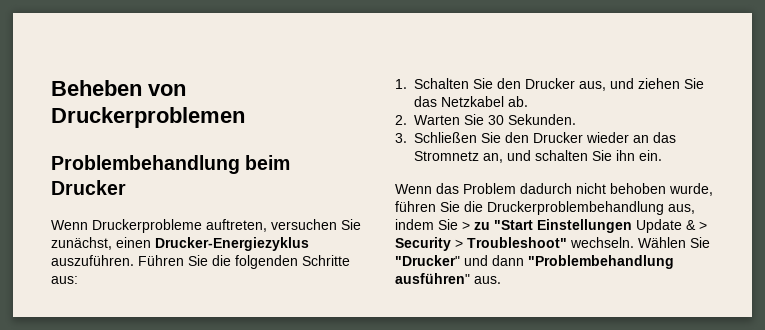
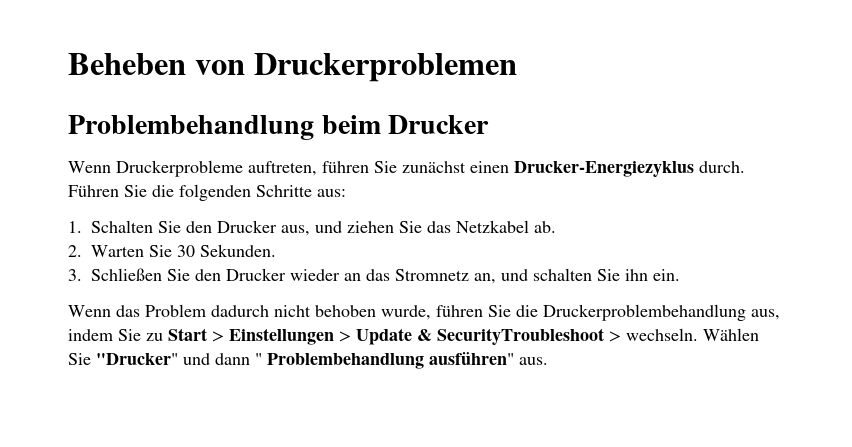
- Wenn Druckerprobleme auftreten, versuchen Sie zunächst, einen Drucker-Energiezyklus auszuführen.
+ Wenn Druckerprobleme auftreten, führen Sie zunächst einen Drucker-Energiezyklus durch.
- Wenn das Problem dadurch nicht behoben wurde, führen Sie die Druckerproblembehandlung aus, indem Sie > zu "Start Einstellungen Update & > Security > Troubleshoot" wechseln.
+ Wenn das Problem dadurch nicht behoben wurde, führen Sie die Druckerproblembehandlung aus, indem Sie zu Start > Einstellungen > Update & SecurityTroubleshoot > wechseln.
- Wählen Sie "Drucker" und dann "Problembehandlung ausführen" aus.
+ Wählen Sie "Drucker" und dann " Problembehandlung ausführen" aus.

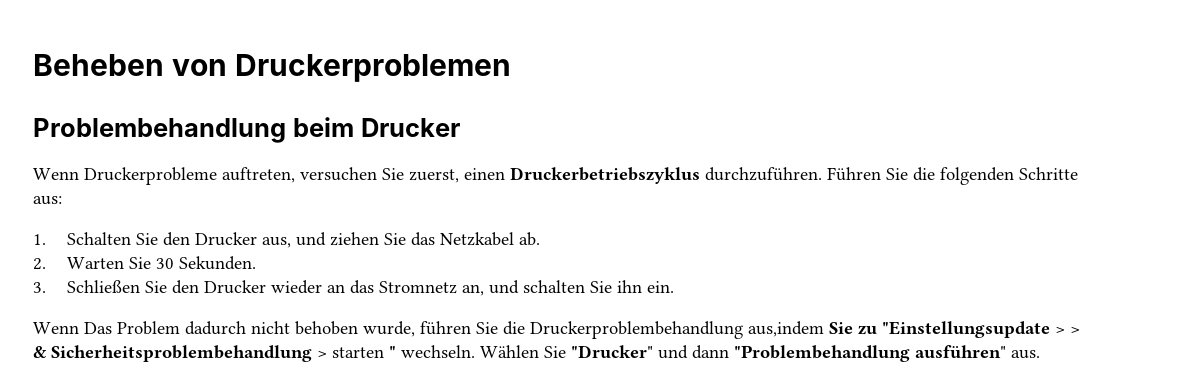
- Wenn Druckerprobleme auftreten, führen Sie zunächst einen Drucker-Energiezyklus durch.
+ Wenn Druckerprobleme auftreten, versuchen Sie zuerst, einen Druckerbetriebszyklus durchzuführen.
- Wenn das Problem dadurch nicht behoben wurde, führen Sie die Druckerproblembehandlung aus, indem Sie zu Start > Einstellungen > Update & SecurityTroubleshoot > wechseln.
+ Wenn Das Problem dadurch nicht behoben wurde, führen Sie die Druckerproblembehandlung aus,indem Sie zu "Einstellungsupdate > > & Sicherheitsproblembehandlung > starten " wechseln.
- Wählen Sie "Drucker" und dann " Problembehandlung ausführen" aus.
+ Wählen Sie "Drucker" und dann "Problembehandlung ausführen" aus.

